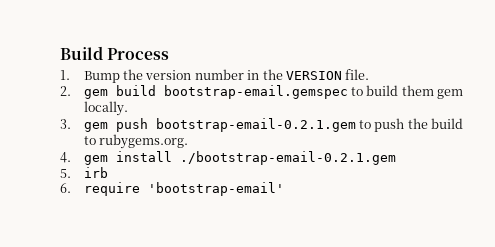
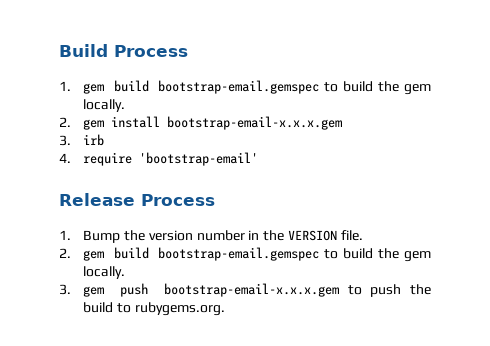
+ 1. gem build bootstrap-email.gemspec to build the gem locally.
+ 2. gem install bootstrap-email-x.x.x.gem
+ 3. irb
+ 4. require 'bootstrap-email'
+ Release Process
- 2. gem build bootstrap-email.gemspec to build them gem locally.
+ 2. gem build bootstrap-email.gemspec to build the gem locally.
- 3. gem push bootstrap-email-0.2.1.gem to push the build to rubygems.org.
+ 3. gem push bootstrap-email-x.x.x.gem to push the build to rubygems.org.
- 4. gem install ./bootstrap-email-0.2.1.gem
- 5. irb
- 6. require 'bootstrap-email'

